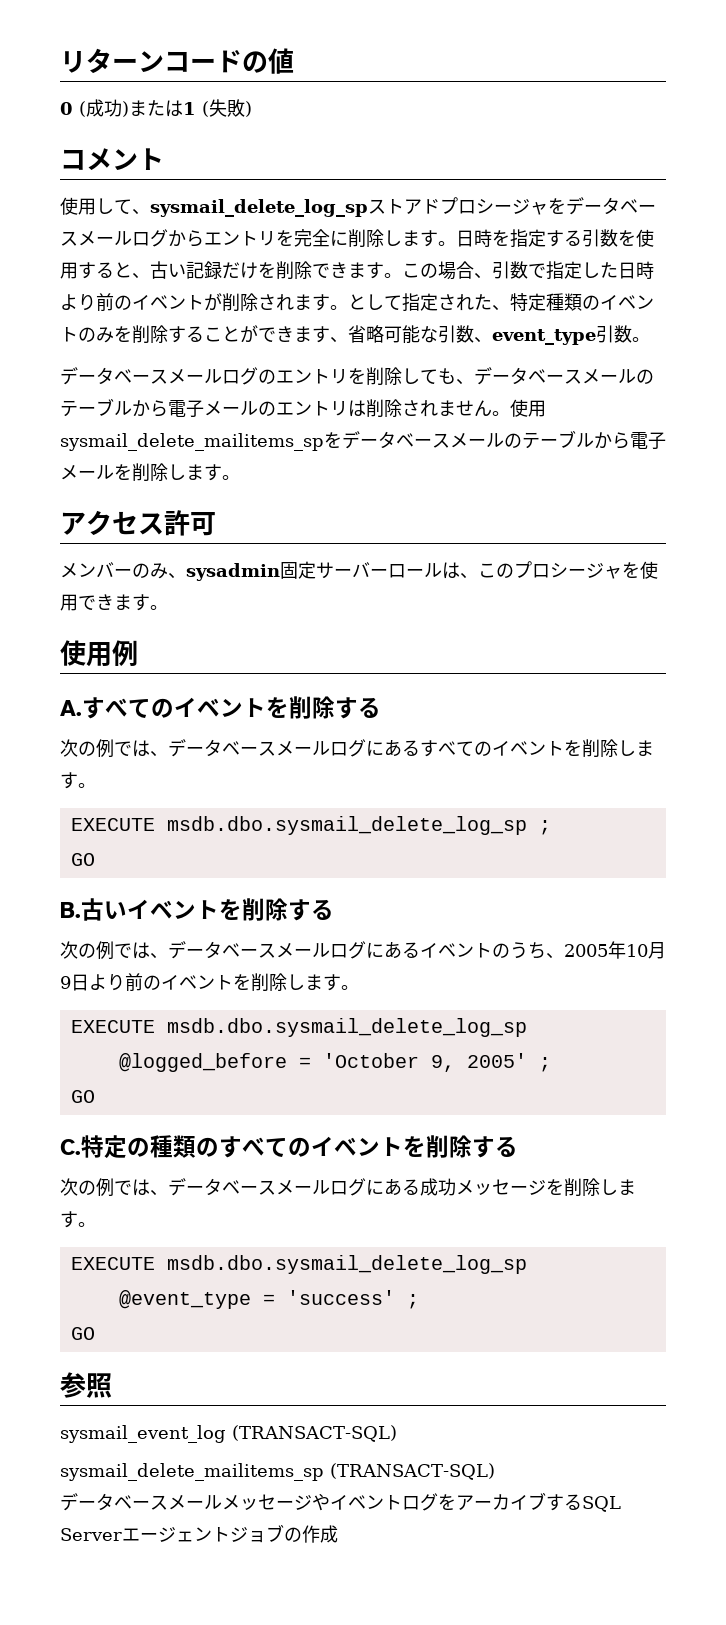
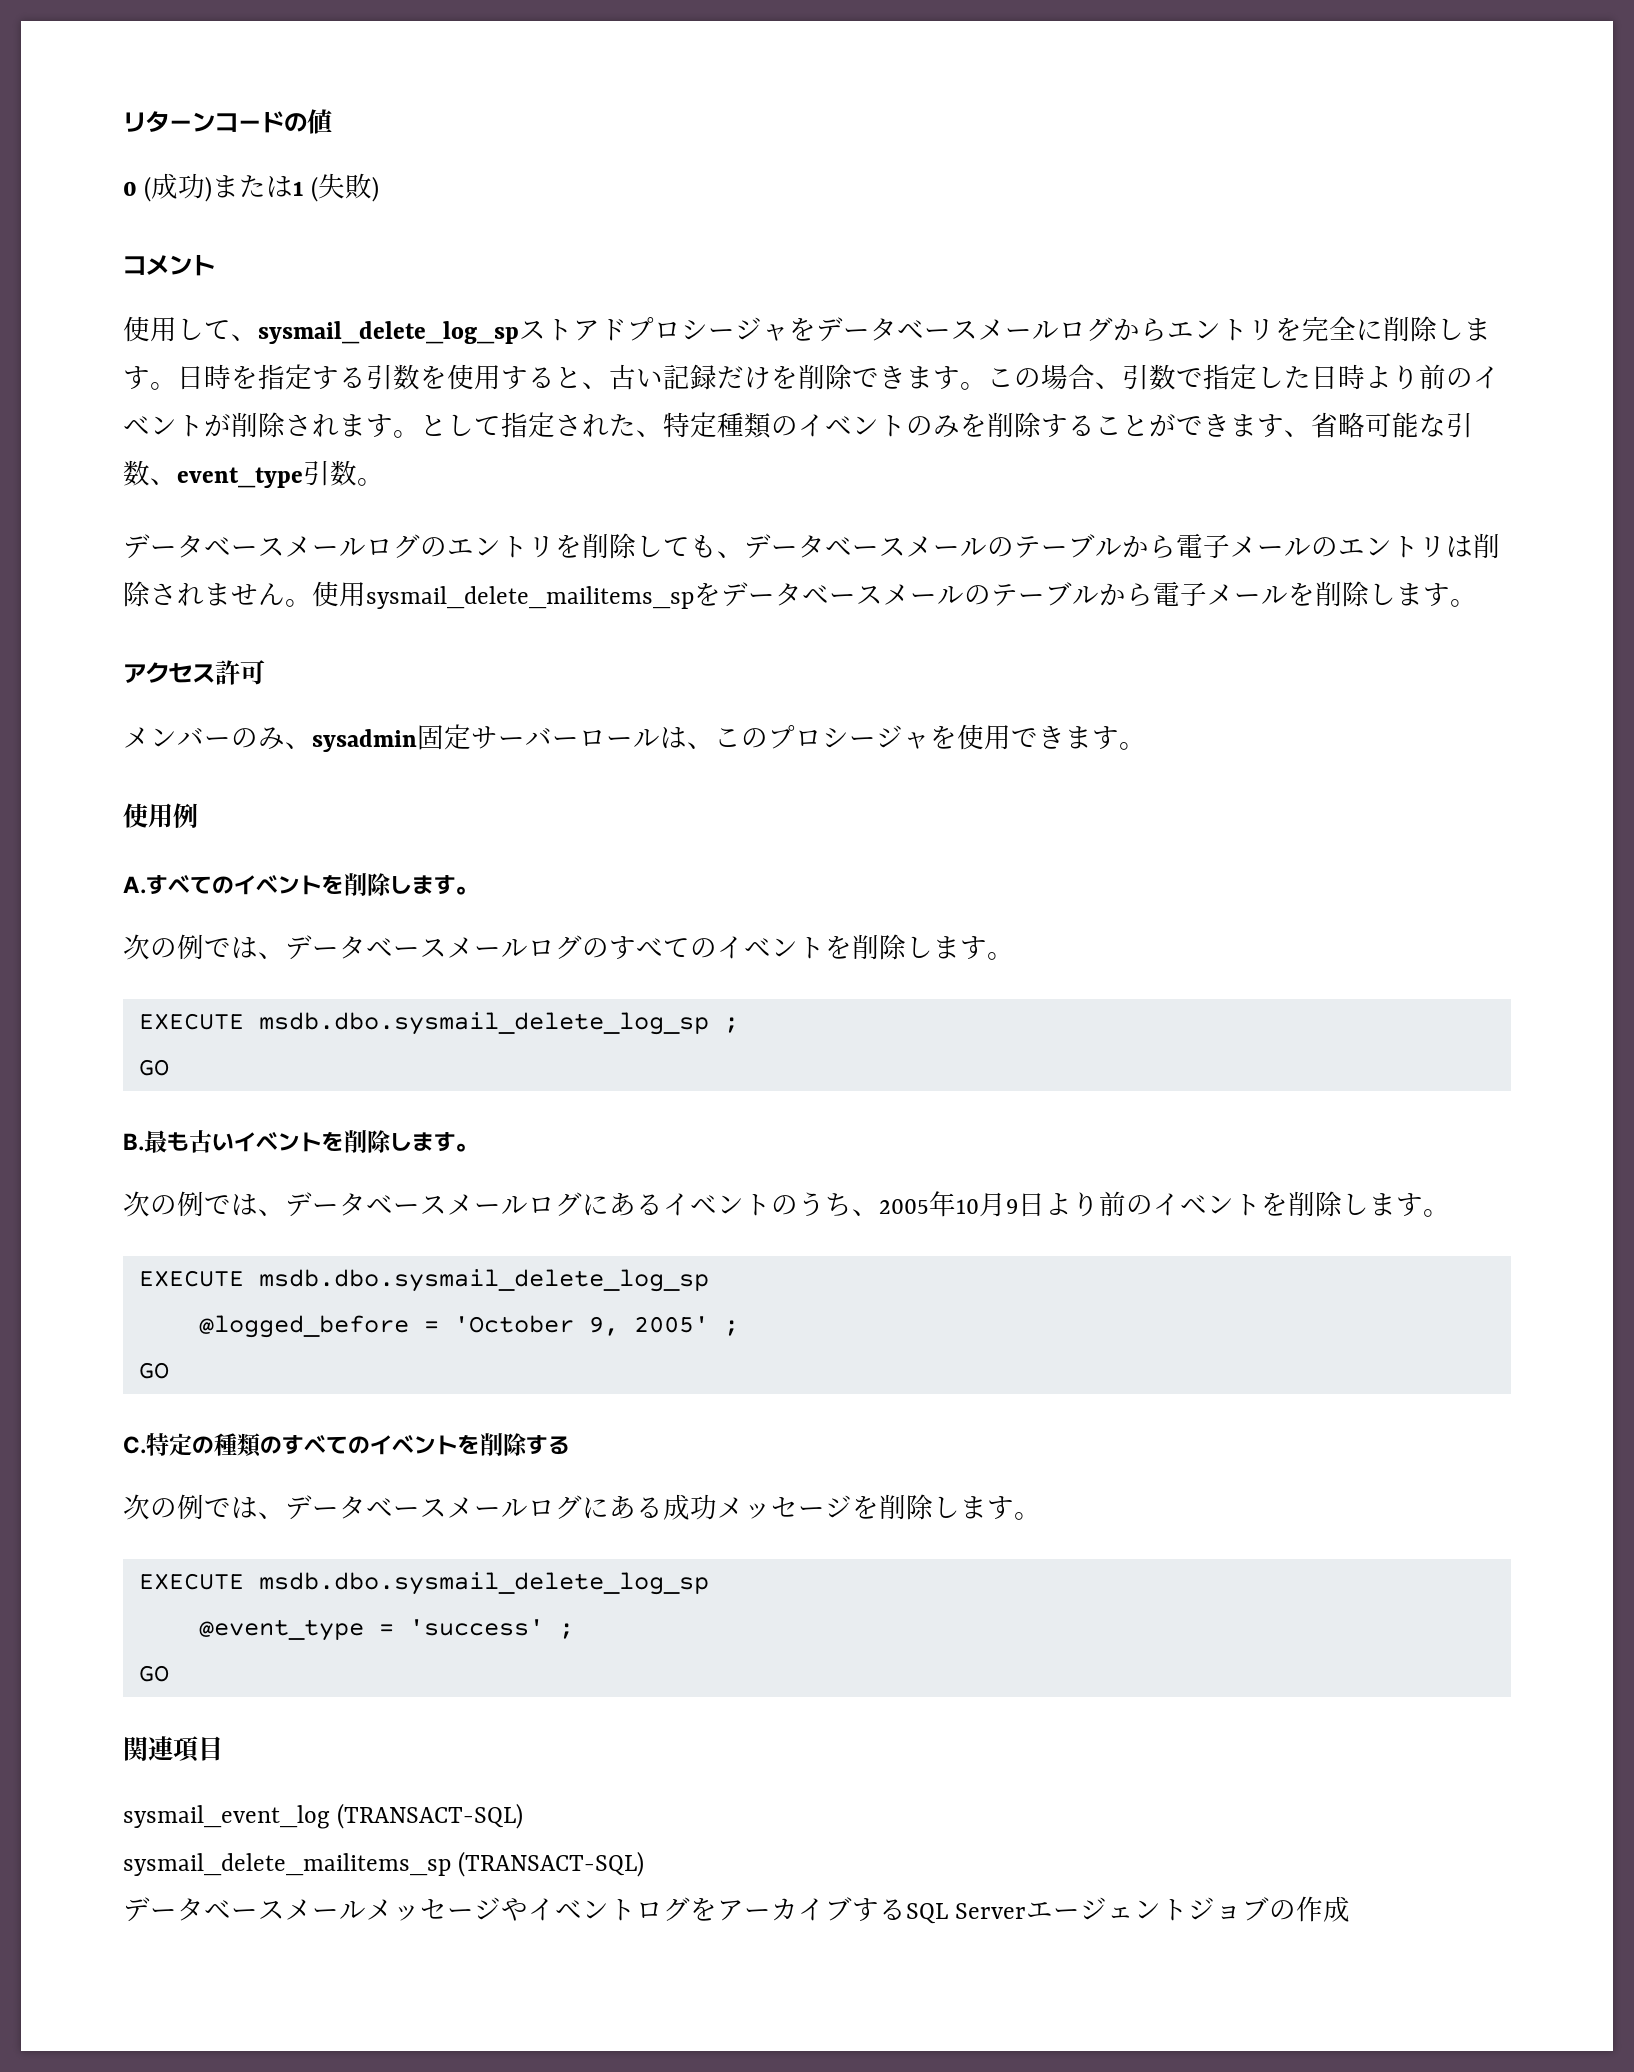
- A.すべてのイベントを削除する
- 次の例では、データベースメールログにあるすべてのイベントを削除します。
+ A.すべてのイベントを削除します。
+ 次の例では、データベースメールログのすべてのイベントを削除します。
- B.古いイベントを削除する
+ B.最も古いイベントを削除します。
- 参照
+ 関連項目

